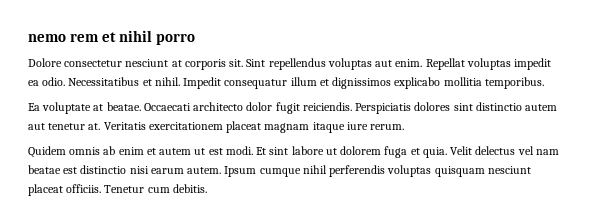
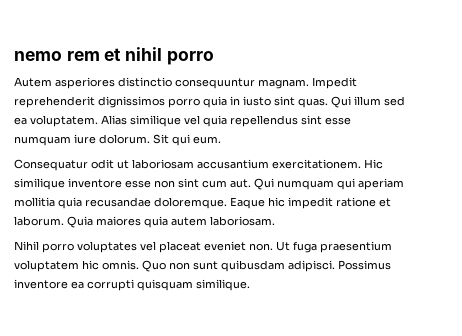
- Dolore consectetur nesciunt at corporis sit. Sint repellendus voluptas aut enim. Repellat voluptas impedit ea odio. Necessitatibus et nihil. Impedit consequatur illum et dignissimos explicabo mollitia temporibus.
- Ea voluptate at beatae. Occaecati architecto dolor fugit reiciendis. Perspiciatis dolores sint distinctio autem aut tenetur at. Veritatis exercitationem placeat magnam itaque iure rerum.
- Quidem omnis ab enim et autem ut est modi. Et sint labore ut dolorem fuga et quia. Velit delectus vel nam beatae est distinctio nisi earum autem. Ipsum cumque nihil perferendis voluptas quisquam nesciunt placeat officiis. Tenetur cum debitis.
+ Autem asperiores distinctio consequuntur magnam. Impedit reprehenderit dignissimos porro quia in iusto sint quas. Qui illum sed ea voluptatem. Alias similique vel quia repellendus sint esse numquam iure dolorum. Sit qui eum.
+ Consequatur odit ut laboriosam accusantium exercitationem. Hic similique inventore esse non sint cum aut. Qui numquam qui aperiam mollitia quia recusandae doloremque. Eaque hic impedit ratione et laborum. Quia maiores quia autem laboriosam.
+ Nihil porro voluptates vel placeat eveniet non. Ut fuga praesentium voluptatem hic omnis. Quo non sunt quibusdam adipisci. Possimus inventore ea corrupti quisquam similique.

